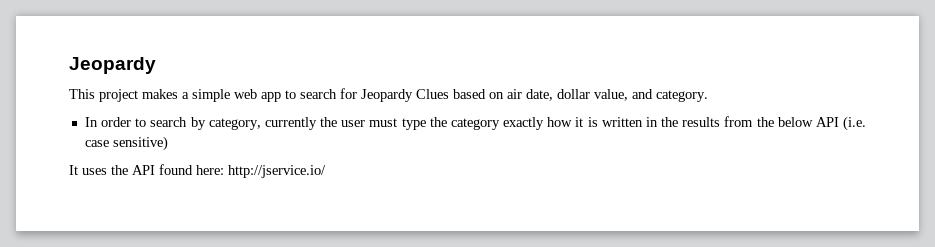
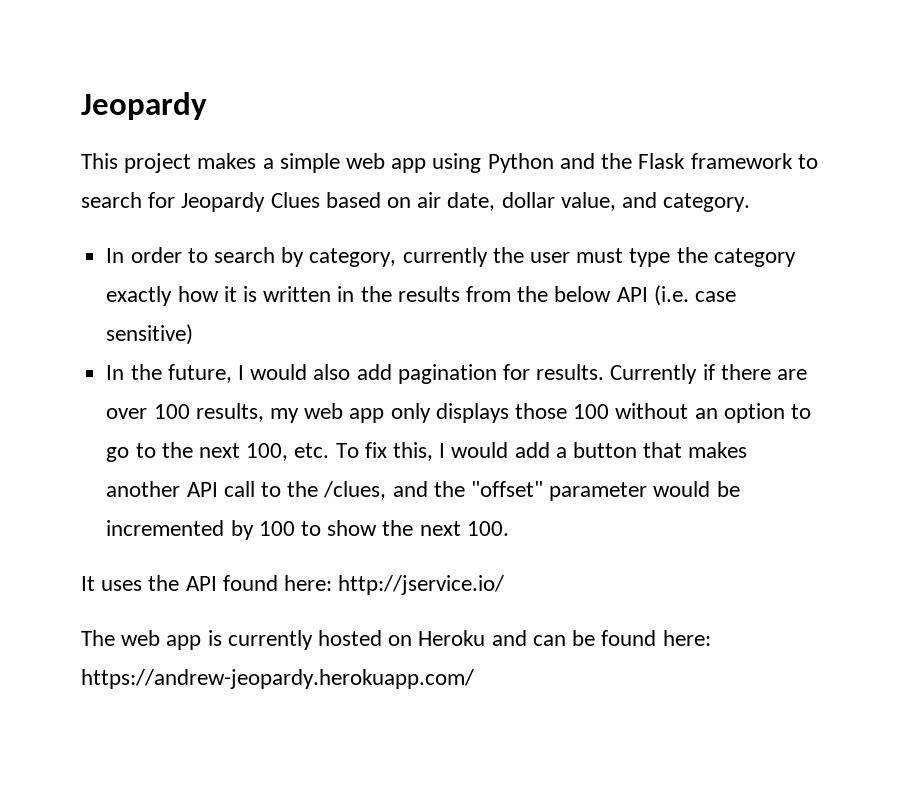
- This project makes a simple web app to search for Jeopardy Clues based on air date, dollar value, and category.
+ This project makes a simple web app using Python and the Flask framework to search for Jeopardy Clues based on air date, dollar value, and category.
+ In the future, I would also add pagination for results. Currently if there are over 100 results, my web app only displays those 100 without an option to go to the next 100, etc. To fix this, I would add a button that makes another API call to the /clues, and the "offset" parameter would be incremented by 100 to show the next 100.
+ The web app is currently hosted on Heroku and can be found here: https://andrew-jeopardy.herokuapp.com/

